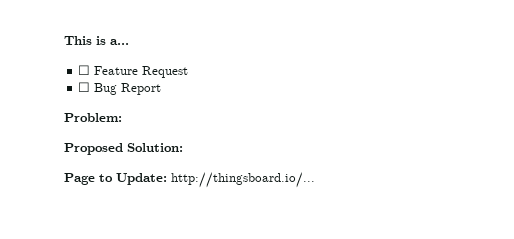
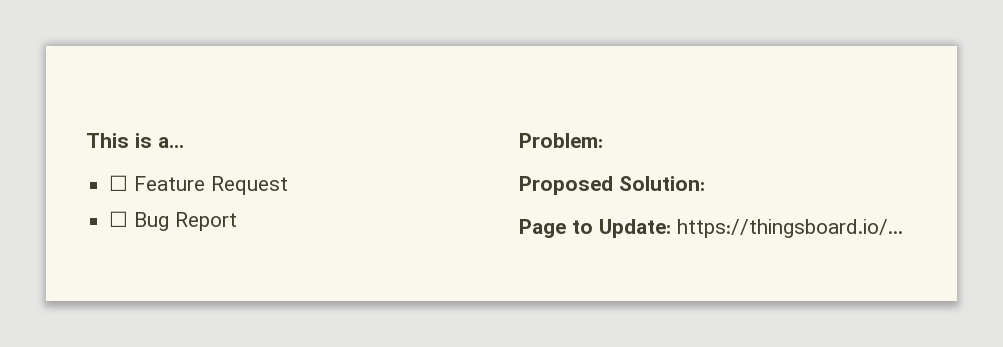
- Page to Update: http://thingsboard.io/...
+ Page to Update: https://thingsboard.io/...

